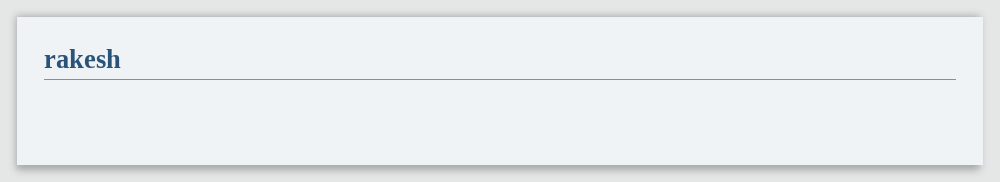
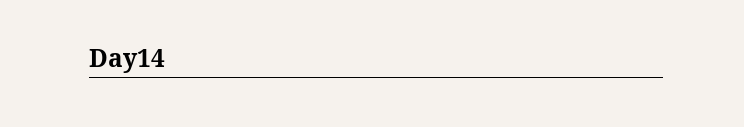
- rakesh
+ Day14

